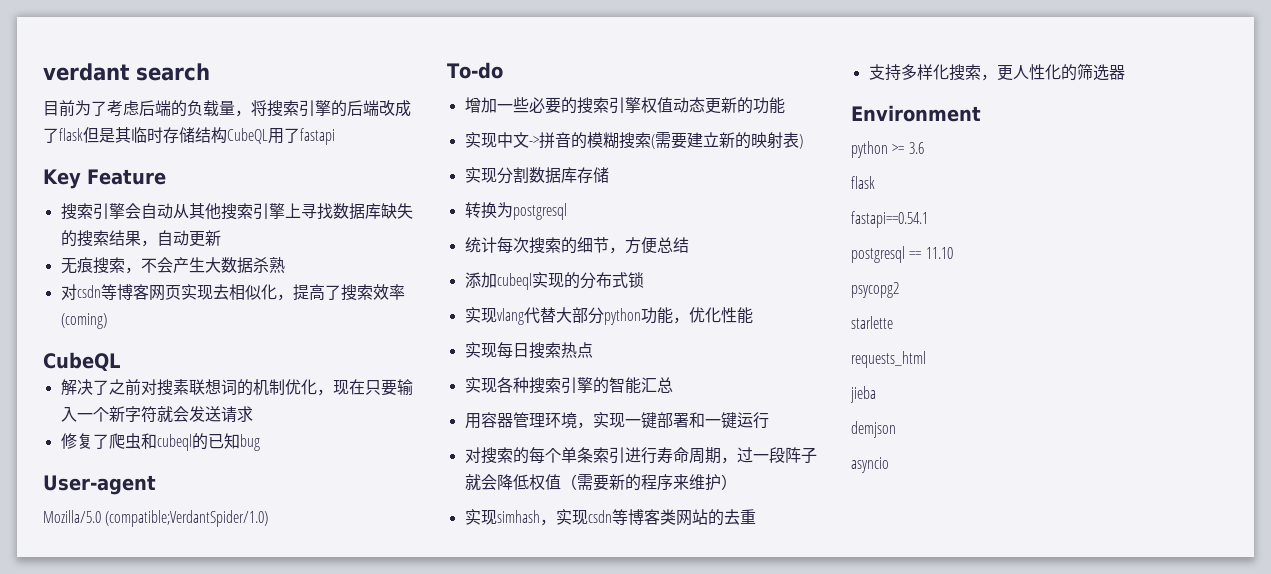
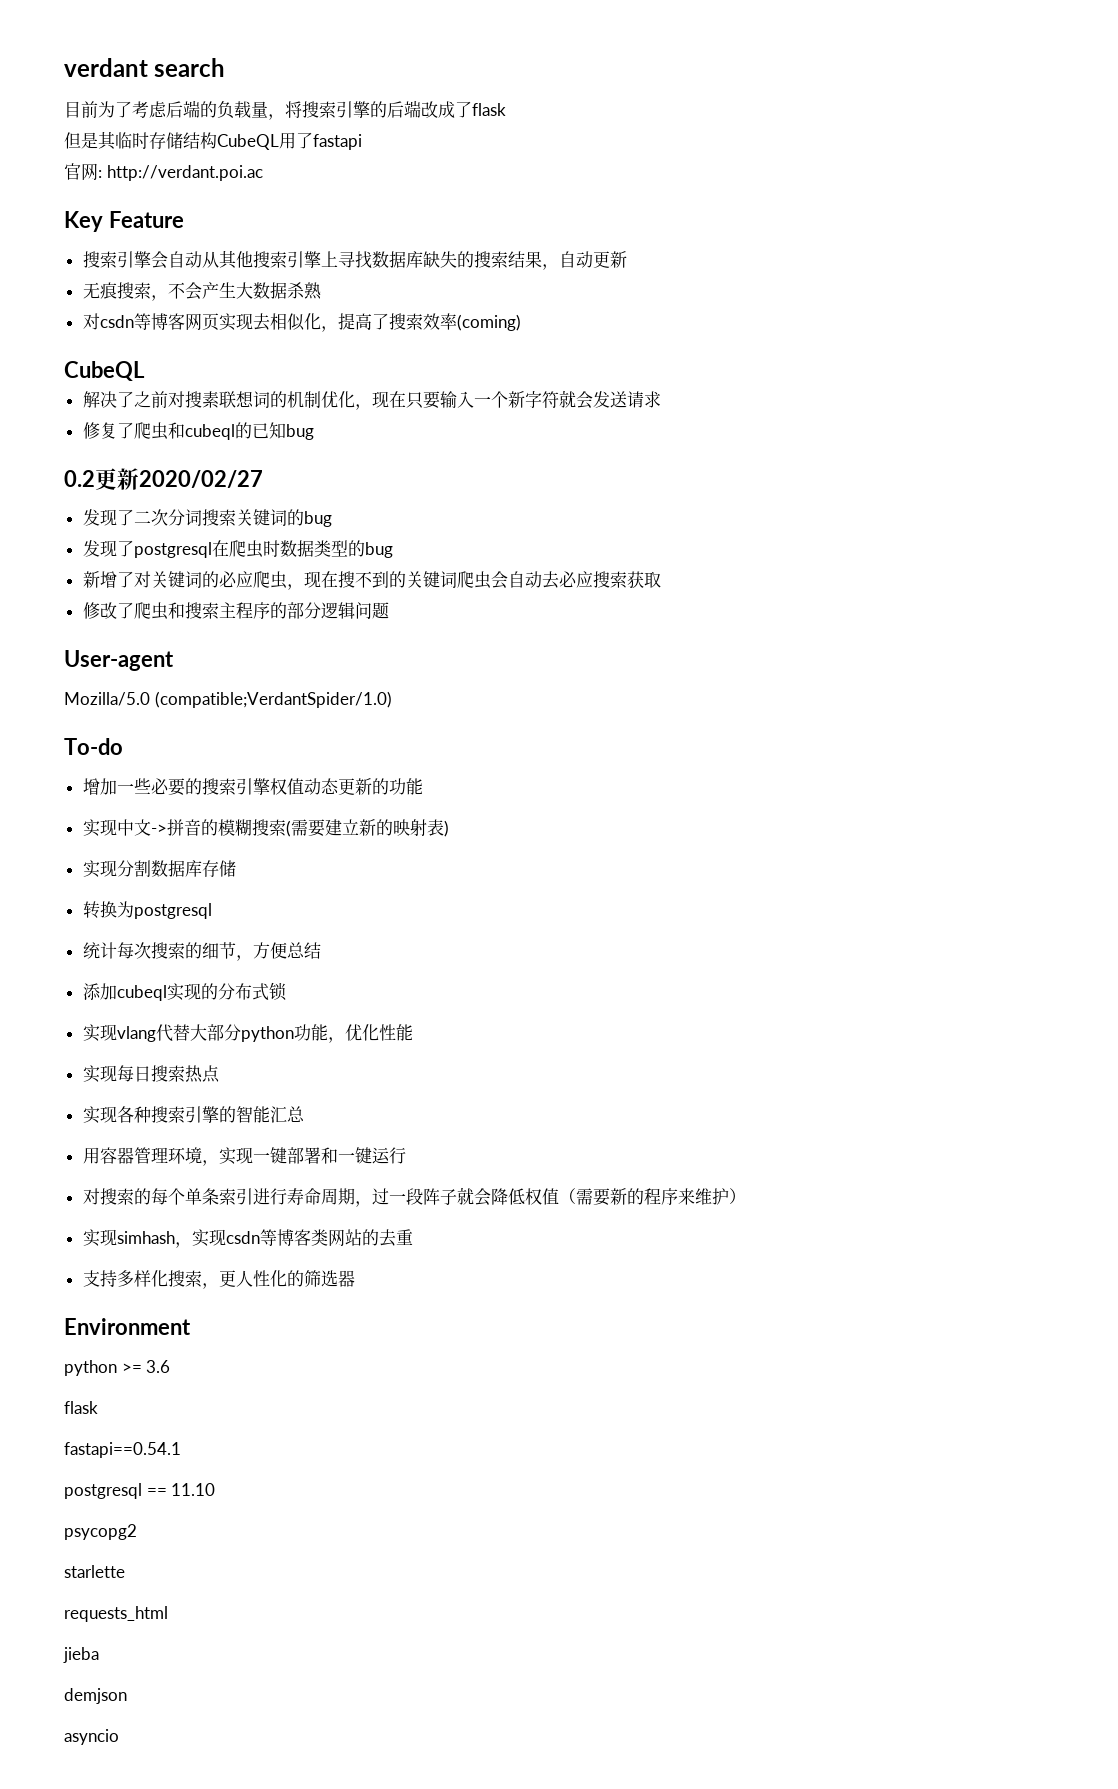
- 目前为了考虑后端的负载量，将搜索引擎的后端改成了flask但是其临时存储结构CubeQL用了fastapi
+ 目前为了考虑后端的负载量，将搜索引擎的后端改成了flask
+ 但是其临时存储结构CubeQL用了fastapi
+ 官网: http://verdant.poi.ac
+ 0.2更新2020/02/27
+ 发现了二次分词搜索关键词的bug
+ 发现了postgresql在爬虫时数据类型的bug
+ 新增了对关键词的必应爬虫，现在搜不到的关键词爬虫会自动去必应搜索获取
+ 修改了爬虫和搜索主程序的部分逻辑问题

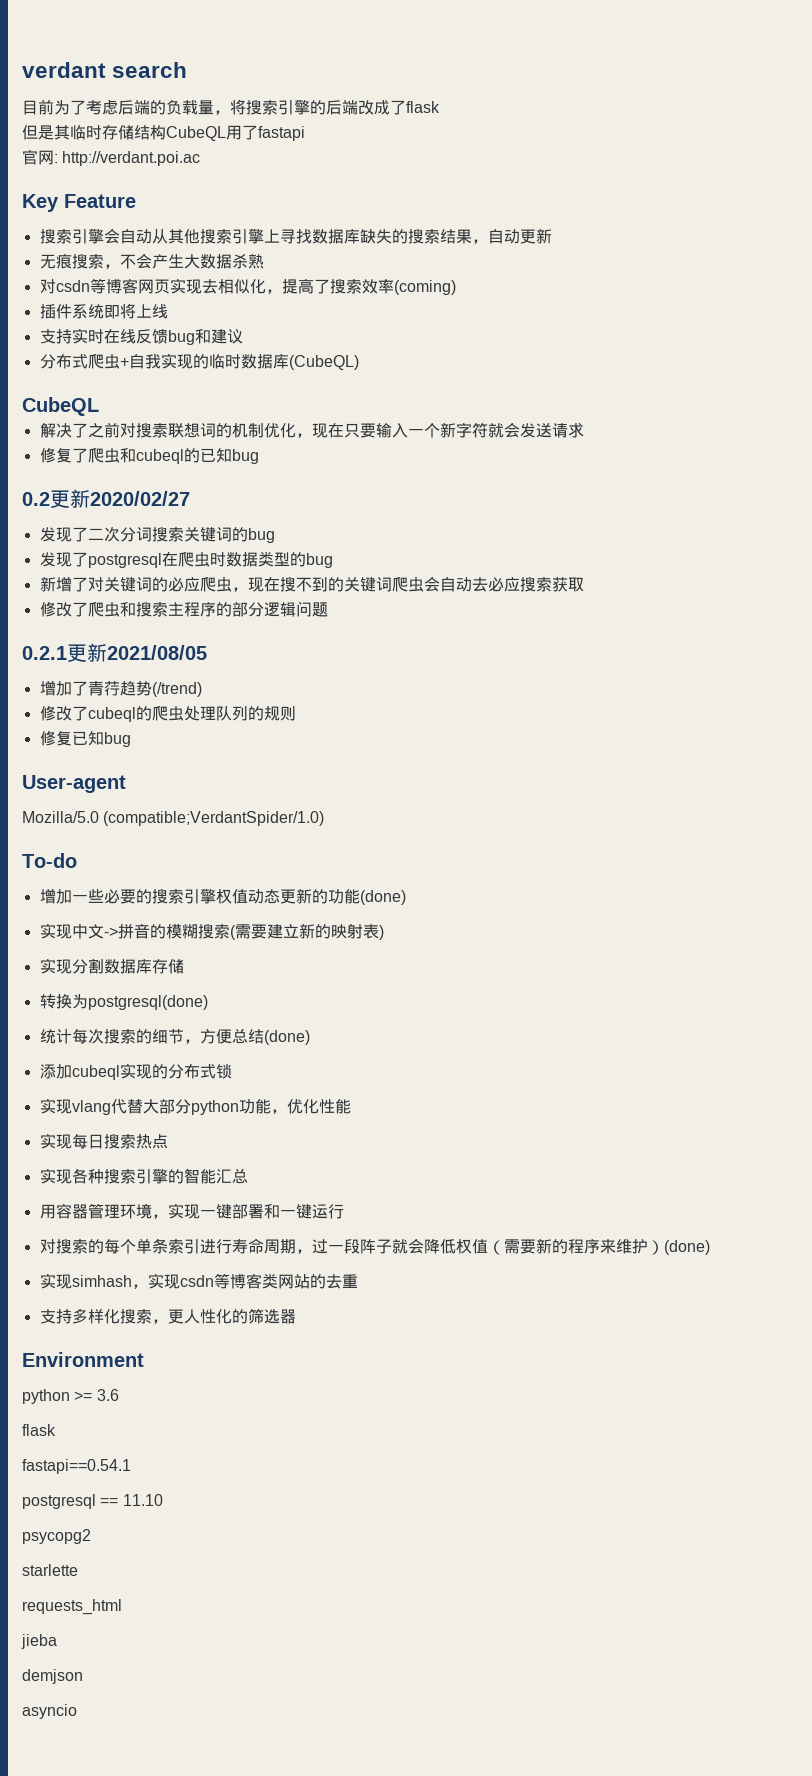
+ 插件系统即将上线
+ 支持实时在线反馈bug和建议
+ 分布式爬虫+自我实现的临时数据库(CubeQL)
+ 0.2.1更新2021/08/05
+ 增加了青荇趋势(/trend)
+ 修改了cubeql的爬虫处理队列的规则
+ 修复已知bug
- 增加一些必要的搜索引擎权值动态更新的功能
+ 增加一些必要的搜索引擎权值动态更新的功能(done)
- 转换为postgresql
+ 转换为postgresql(done)
- 统计每次搜索的细节，方便总结
+ 统计每次搜索的细节，方便总结(done)
- 对搜索的每个单条索引进行寿命周期，过一段阵子就会降低权值（需要新的程序来维护）
+ 对搜索的每个单条索引进行寿命周期，过一段阵子就会降低权值（需要新的程序来维护）(done)

